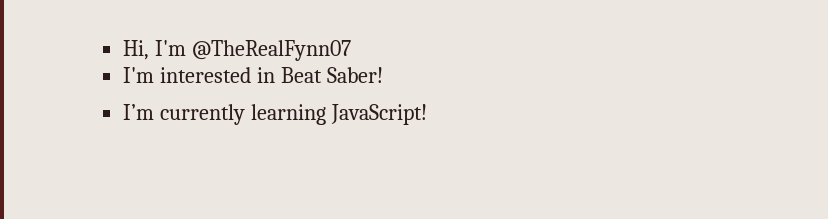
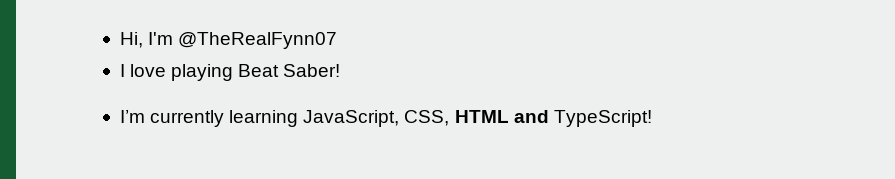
- I'm interested in Beat Saber!
+ I love playing Beat Saber!
- I’m currently learning JavaScript!
+ I’m currently learning JavaScript, CSS, HTML and TypeScript!

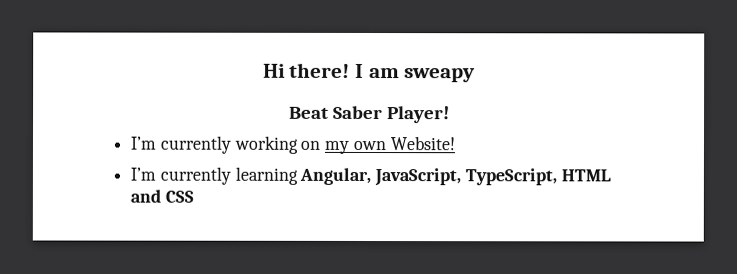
- Hi, I'm @TheRealFynn07
- I love playing Beat Saber!
+ Hi there! I am sweapy
+ Beat Saber Player!
+ I’m currently working on my own Website!
- I’m currently learning JavaScript, CSS, HTML and TypeScript!
+ I’m currently learning Angular, JavaScript, TypeScript, HTML and CSS

